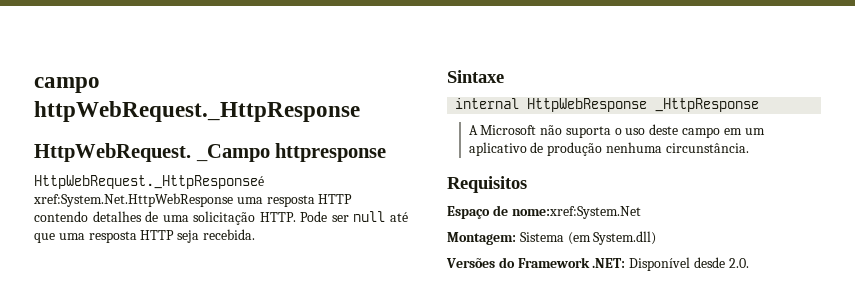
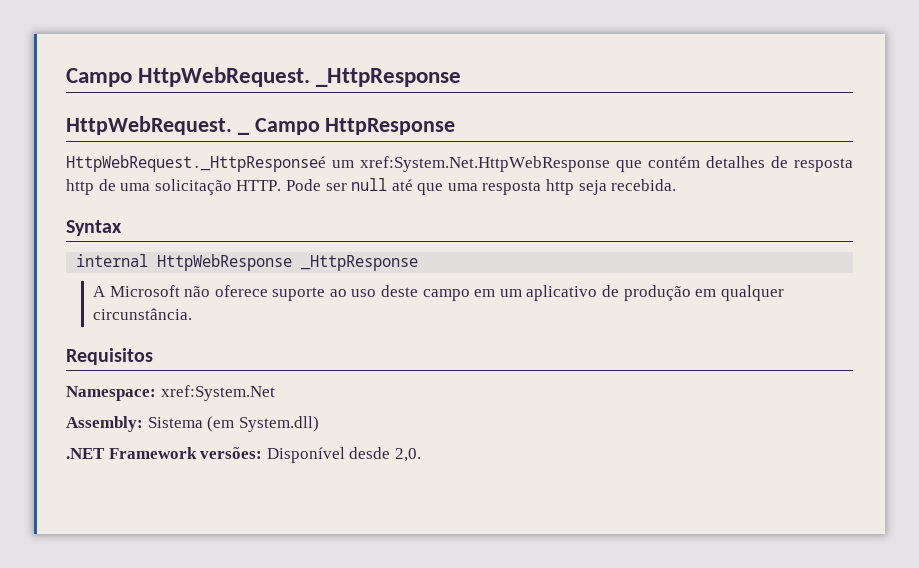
- campo httpWebRequest._HttpResponse
- HttpWebRequest. _Campo httpresponse
- HttpWebRequest._HttpResponseé xref:System.Net.HttpWebResponse uma resposta HTTP contendo detalhes de uma solicitação HTTP.
+ Campo HttpWebRequest. _HttpResponse
+ HttpWebRequest. _ Campo HttpResponse
+ HttpWebRequest._HttpResponseé um xref:System.Net.HttpWebResponse que contém detalhes de resposta http de uma solicitação HTTP.
- Pode ser null até que uma resposta HTTP seja recebida.
+ Pode ser null até que uma resposta http seja recebida.
- Sintaxe
+ Syntax
- A Microsoft não suporta o uso deste campo em um aplicativo de produção nenhuma circunstância.
+ A Microsoft não oferece suporte ao uso deste campo em um aplicativo de produção em qualquer circunstância.
- Espaço de nome:xref:System.Net
- Montagem: Sistema (em System.dll)
+ Namespace: xref:System.Net
+ Assembly: Sistema (em System.dll)
- Versões do Framework .NET: Disponível desde 2.0.
+ .NET Framework versões: Disponível desde 2,0.

